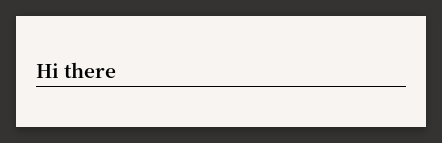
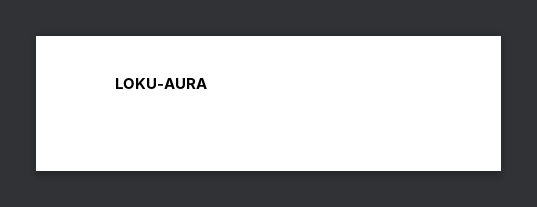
- Hi there
+ LOKU-AURA

